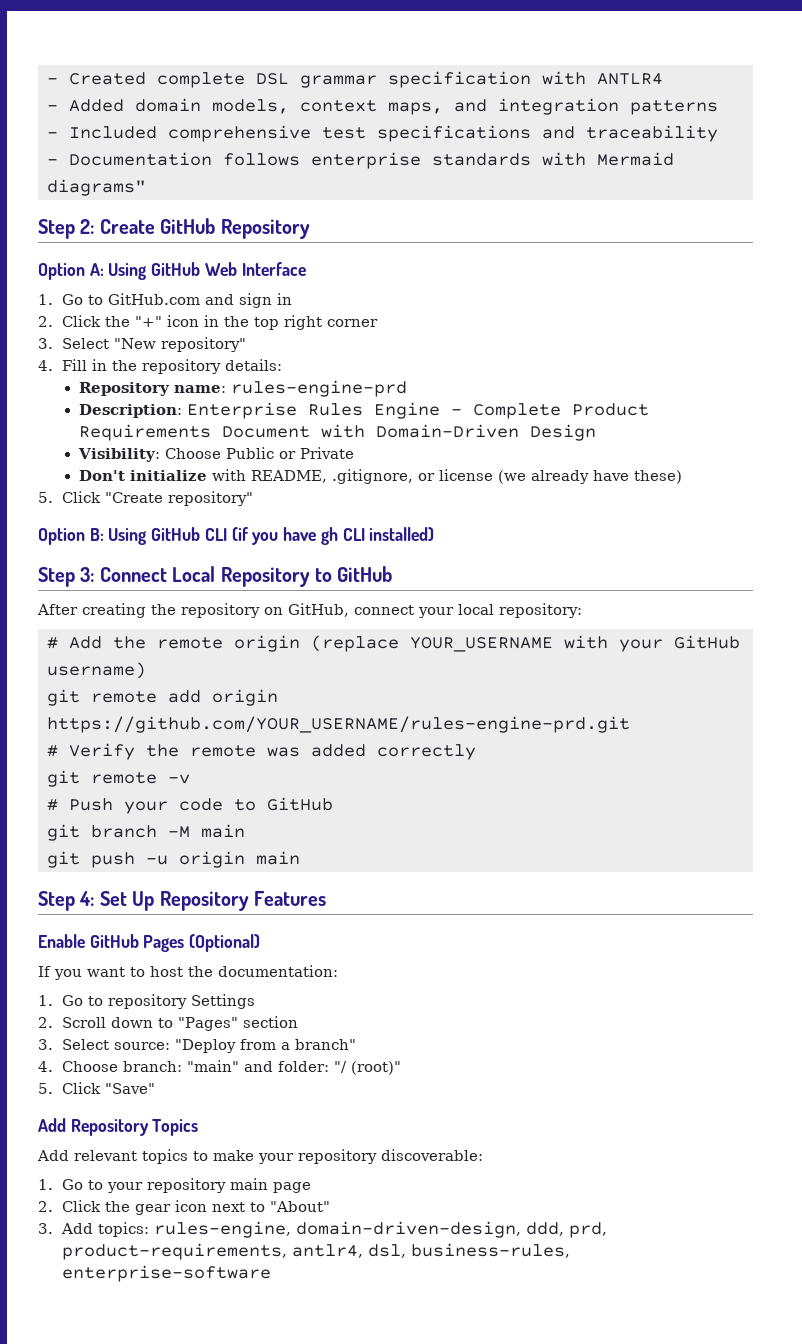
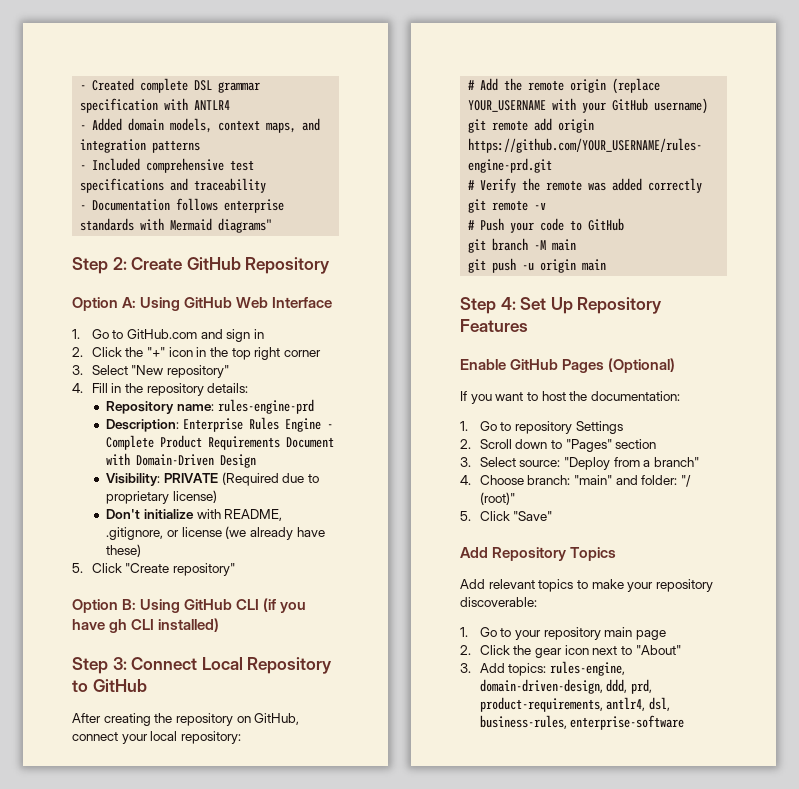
- Visibility: Choose Public or Private
+ Visibility: PRIVATE (Required due to proprietary license)

